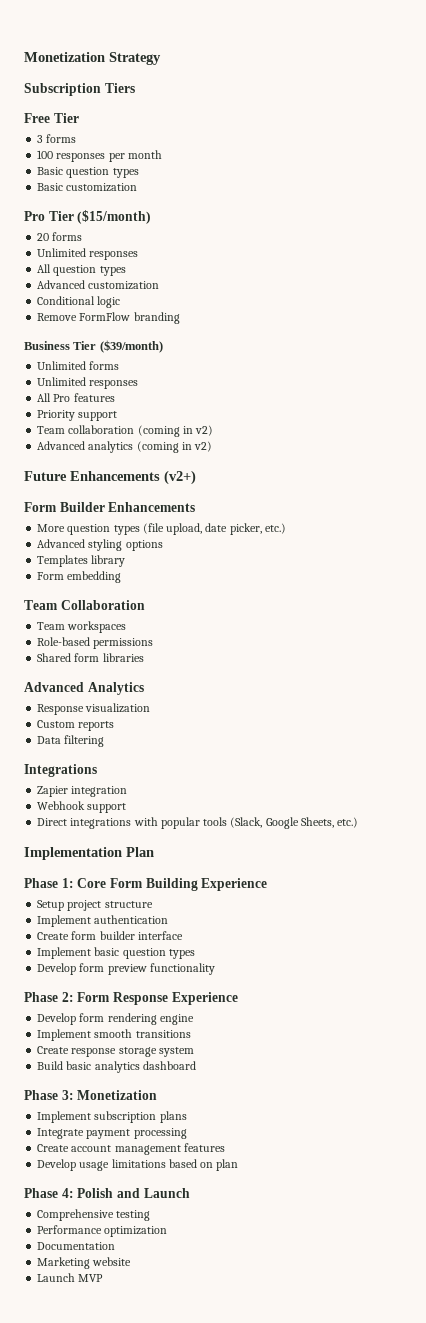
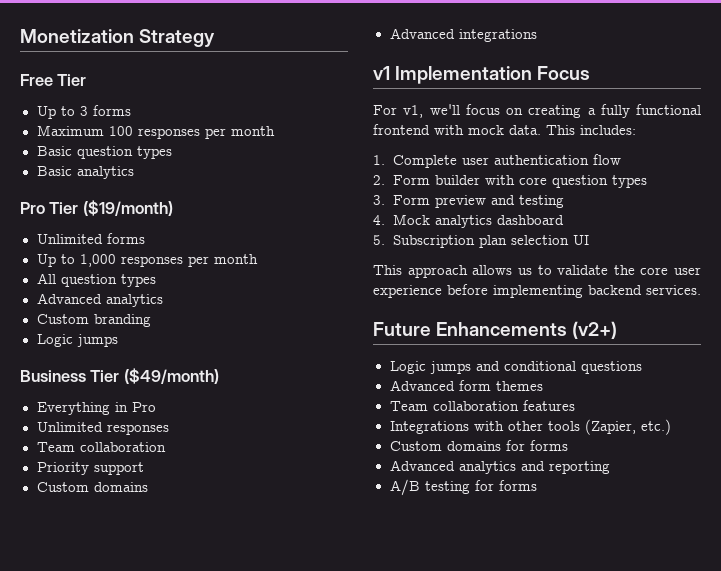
- Subscription Tiers
- 3 forms
+ Up to 3 forms
- 100 responses per month
+ Maximum 100 responses per month
- Basic customization
+ Basic analytics
- Pro Tier ($15/month)
- 20 forms
- Unlimited responses
+ Pro Tier ($19/month)
+ Unlimited forms
+ Up to 1,000 responses per month
  All question types
- Advanced customization
- Conditional logic
- Remove FormFlow branding
- Business Tier ($39/month)
- Unlimited forms
+ Advanced analytics
+ Custom branding
+ Logic jumps
+ Business Tier ($49/month)
+ Everything in Pro
  Unlimited responses
- All Pro features
+ Team collaboration
  Priority support
- Team collaboration (coming in v2)
- Advanced analytics (coming in v2)
+ Custom domains
+ Advanced integrations
+ v1 Implementation Focus
+ For v1, we'll focus on creating a fully functional frontend with mock data. This includes:
+ 1. Complete user authentication flow
+ 2. Form builder with core question types
+ 3. Form preview and testing
+ 4. Mock analytics dashboard
+ 5. Subscription plan selection UI
+ This approach allows us to validate the core user experience before implementing backend services.
  Future Enhancements (v2+)
- Form Builder Enhancements
- More question types (file upload, date picker, etc.)
- Advanced styling options
- Templates library
- Form embedding
- Team Collaboration
- Team workspaces
- Role-based permissions
- Shared form libraries
- Advanced Analytics
- Response visualization
- Custom reports
- Data filtering
- Integrations
- Zapier integration
- Webhook support
- Direct integrations with popular tools (Slack, Google Sheets, etc.)
- Implementation Plan
- Phase 1: Core Form Building Experience
- Setup project structure
- Implement authentication
- Create form builder interface
- Implement basic question types
- Develop form preview functionality
- Phase 2: Form Response Experience
- Develop form rendering engine
- Implement smooth transitions
- Create response storage system
- Build basic analytics dashboard
- Phase 3: Monetization
- Implement subscription plans
- Integrate payment processing
- Create account management features
- Develop usage limitations based on plan
- Phase 4: Polish and Launch
- Comprehensive testing
- Performance optimization
- Documentation
- Marketing website
- Launch MVP
+ Logic jumps and conditional questions
+ Advanced form themes
+ Team collaboration features
+ Integrations with other tools (Zapier, etc.)
+ Custom domains for forms
+ Advanced analytics and reporting
+ A/B testing for forms

